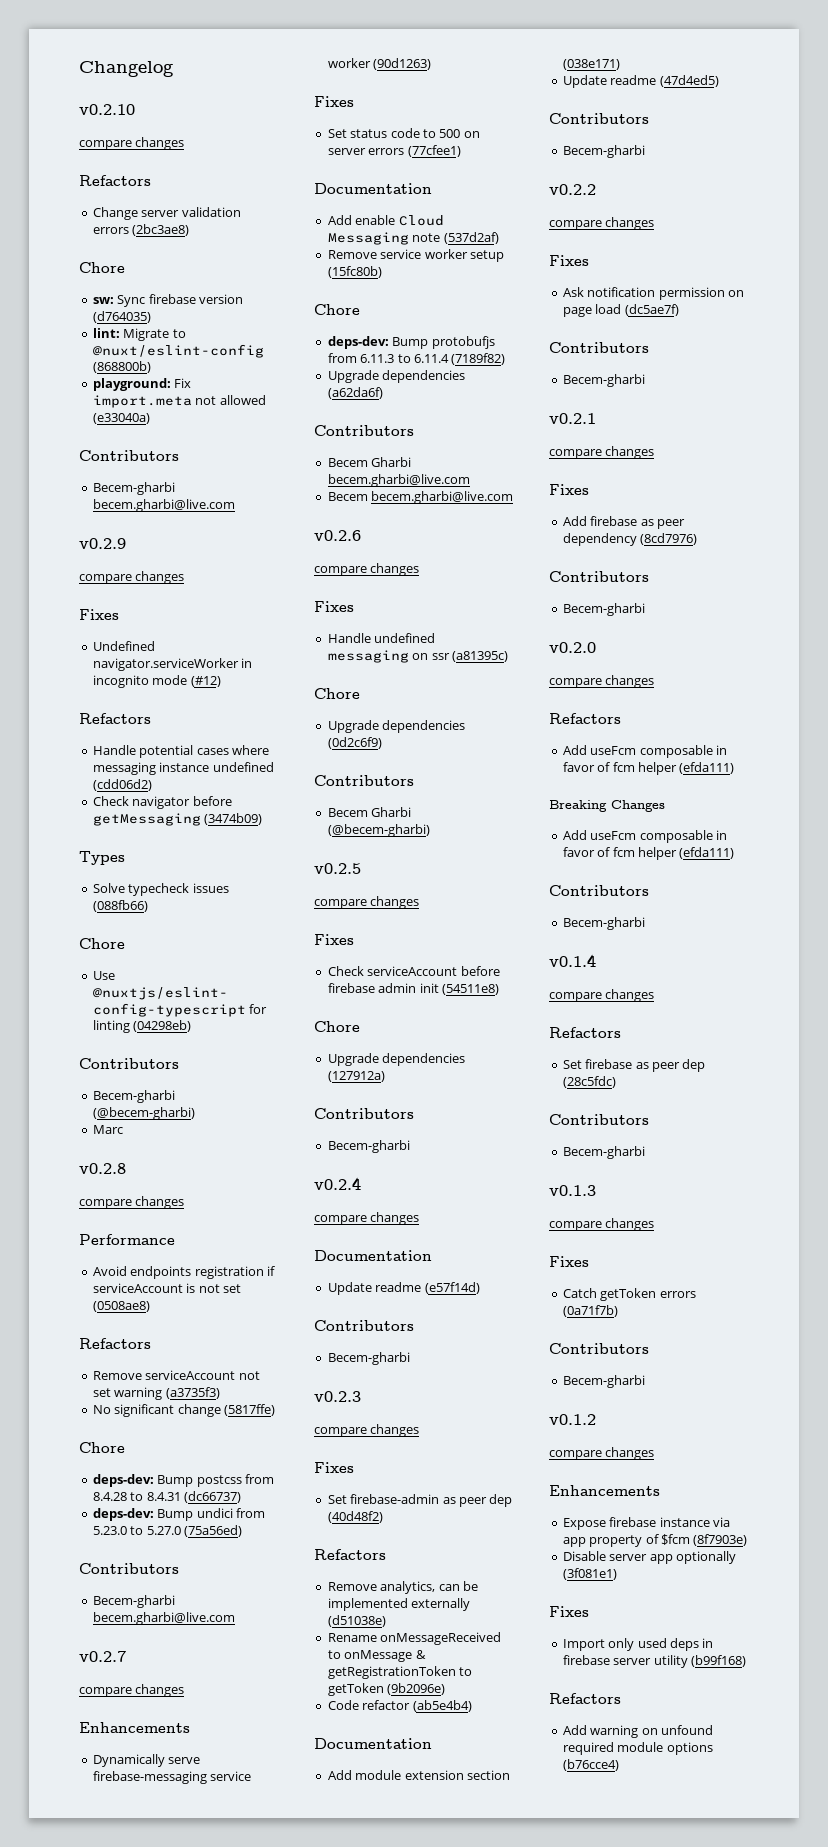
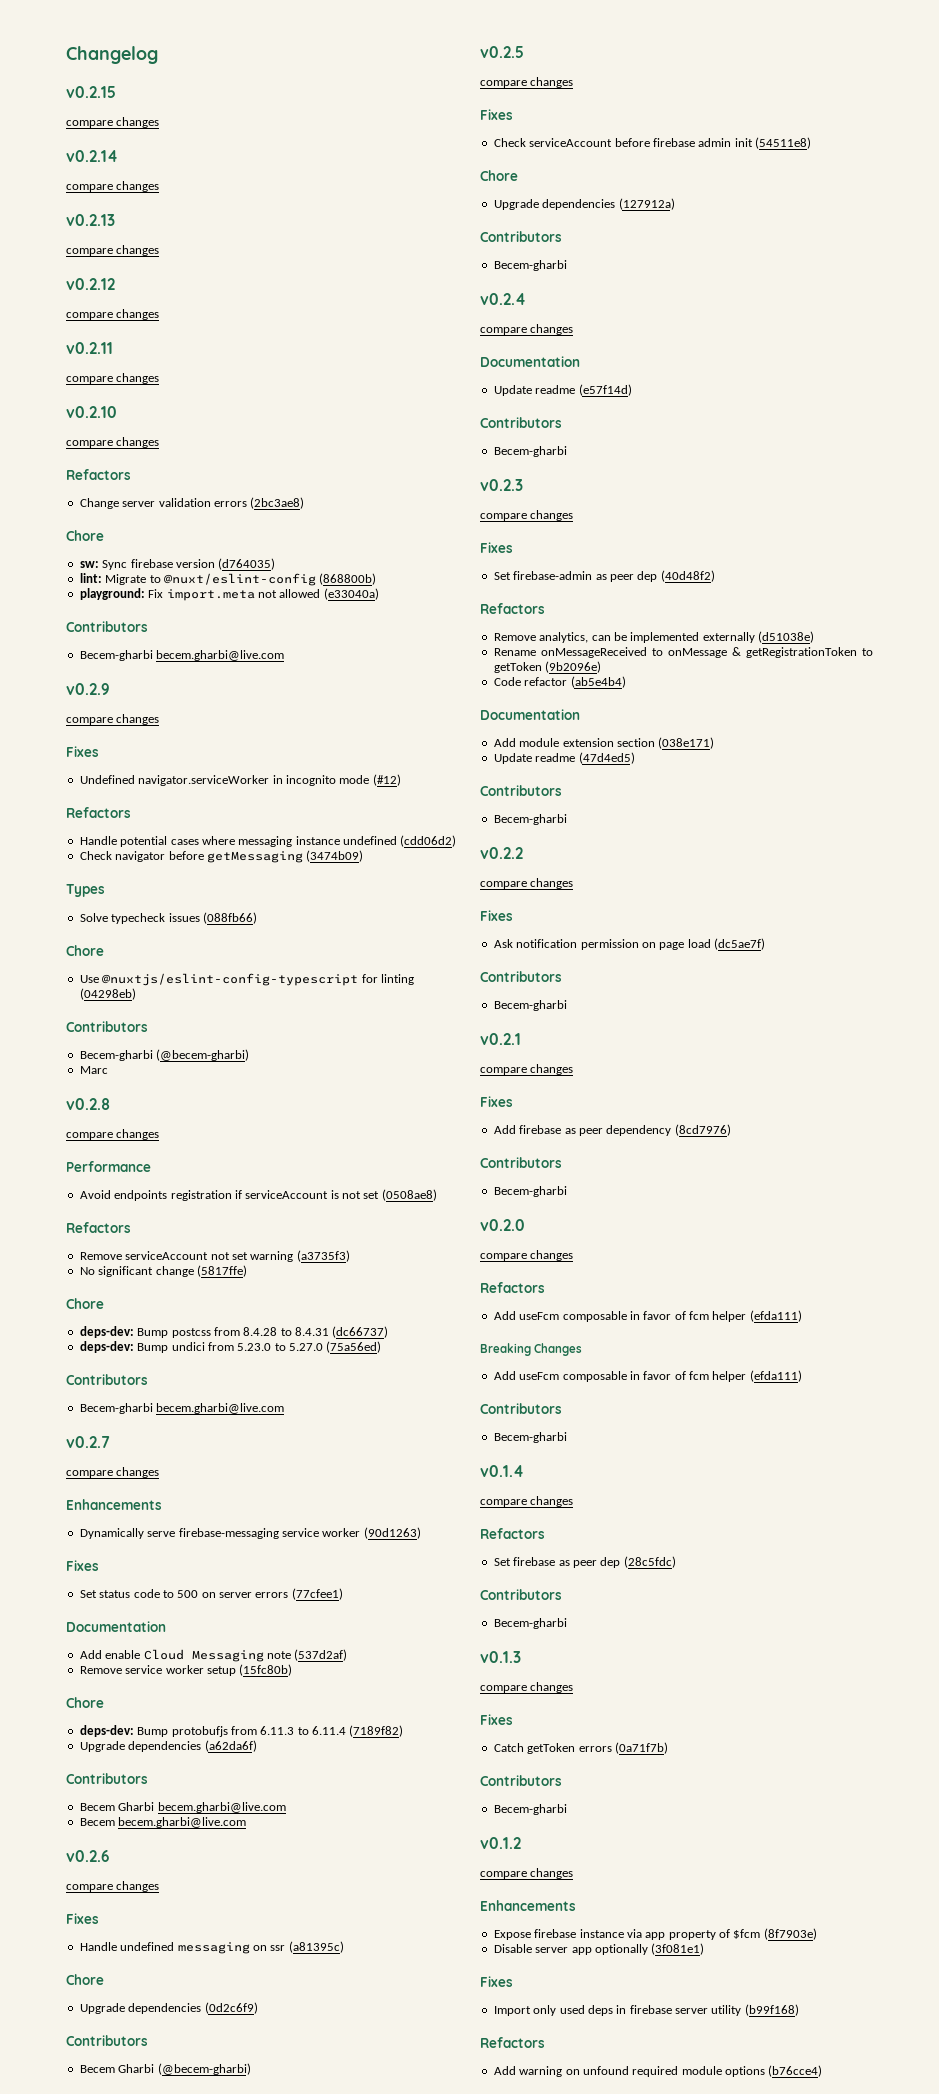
+ v0.2.15
+ compare changes
+ v0.2.14
+ compare changes
+ v0.2.13
+ compare changes
+ v0.2.12
+ compare changes
+ v0.2.11
+ compare changes

